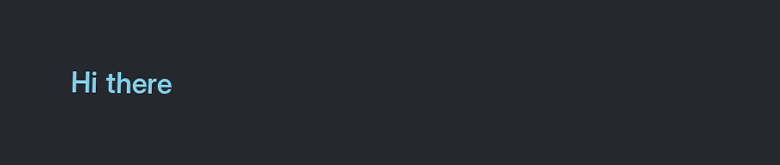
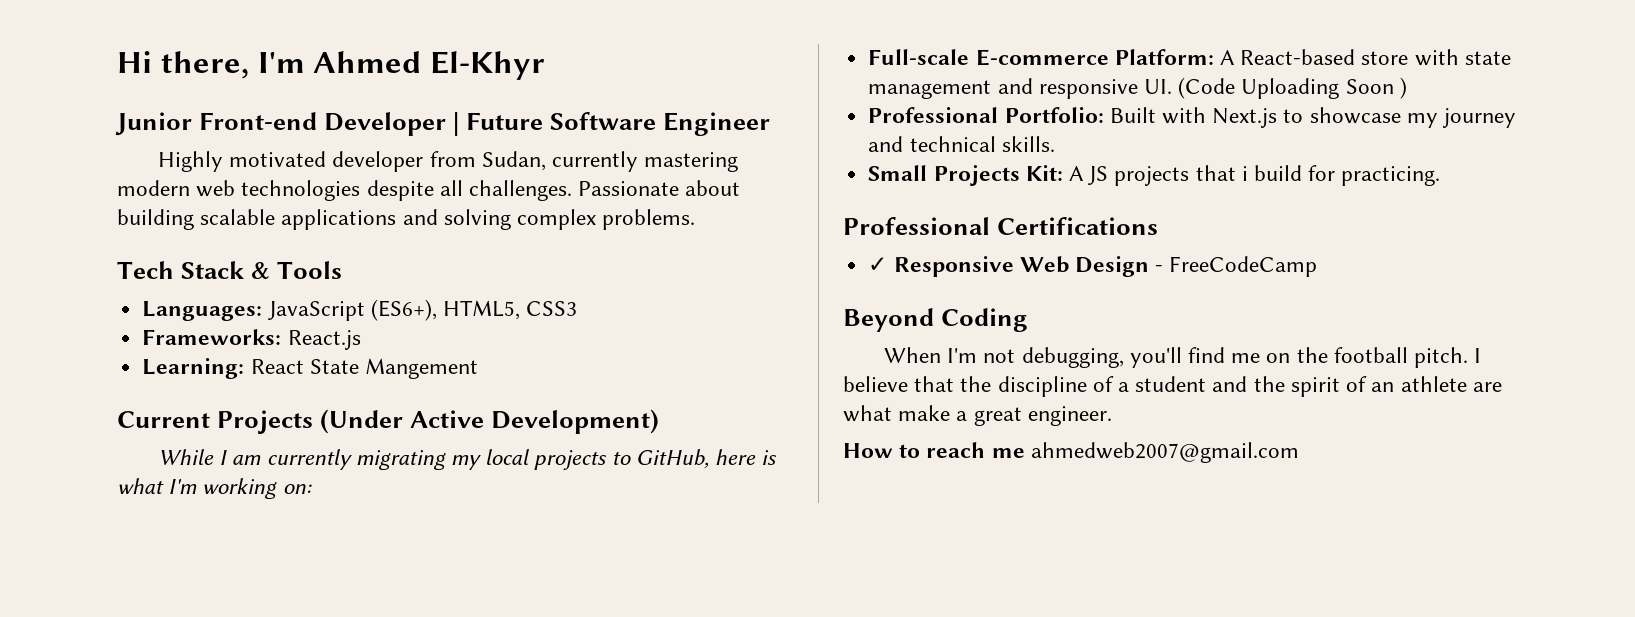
- Hi there
+ Hi there, I'm Ahmed El-Khyr
+ Junior Front-end Developer | Future Software Engineer
+ Highly motivated developer from Sudan, currently mastering modern web technologies despite all challenges. Passionate about building scalable applications and solving complex problems.
+ Tech Stack & Tools
+ Languages: JavaScript (ES6+), HTML5, CSS3
+ Frameworks: React.js
+ Learning: React State Mangement
+ Current Projects (Under Active Development)
+ While I am currently migrating my local projects to GitHub, here is what I'm working on:
+ Full-scale E-commerce Platform: A React-based store with state management and responsive UI. (Code Uploading Soon )
+ Professional Portfolio: Built with Next.js to showcase my journey and technical skills.
+ Small Projects Kit: A JS projects that i build for practicing.
+ Professional Certifications
+ ✓ Responsive Web Design - FreeCodeCamp
+ Beyond Coding
+ When I'm not debugging, you'll find me on the football pitch. I believe that the discipline of a student and the spirit of an athlete are what make a great engineer.
+ How to reach me ahmedweb2007@gmail.com

